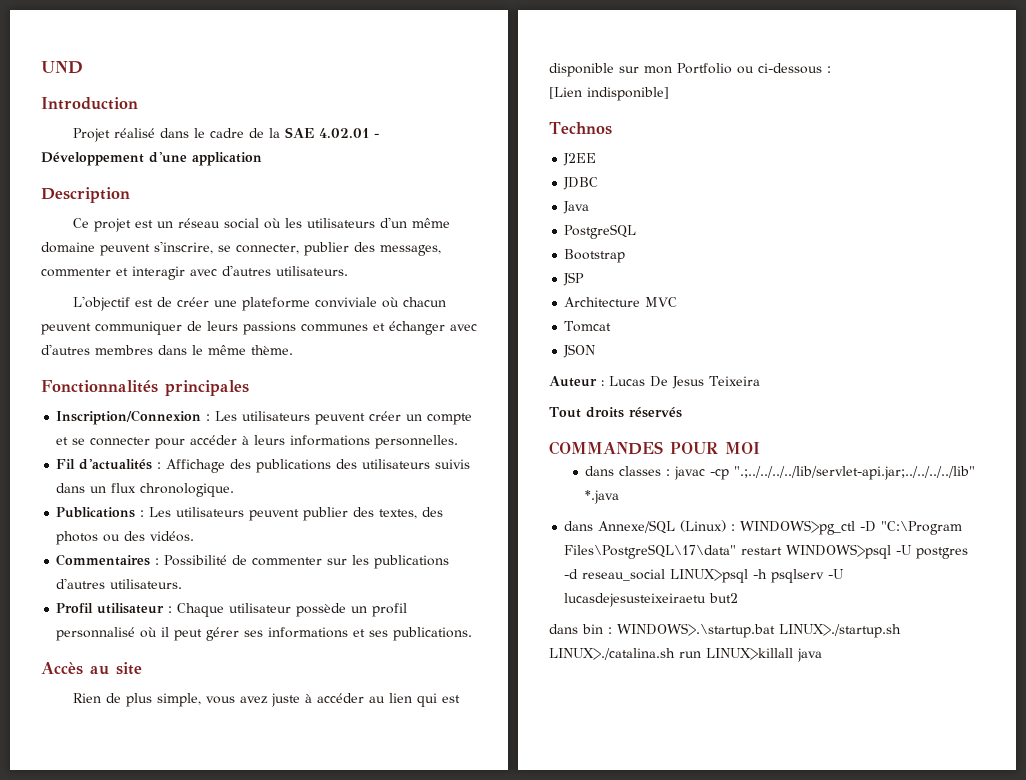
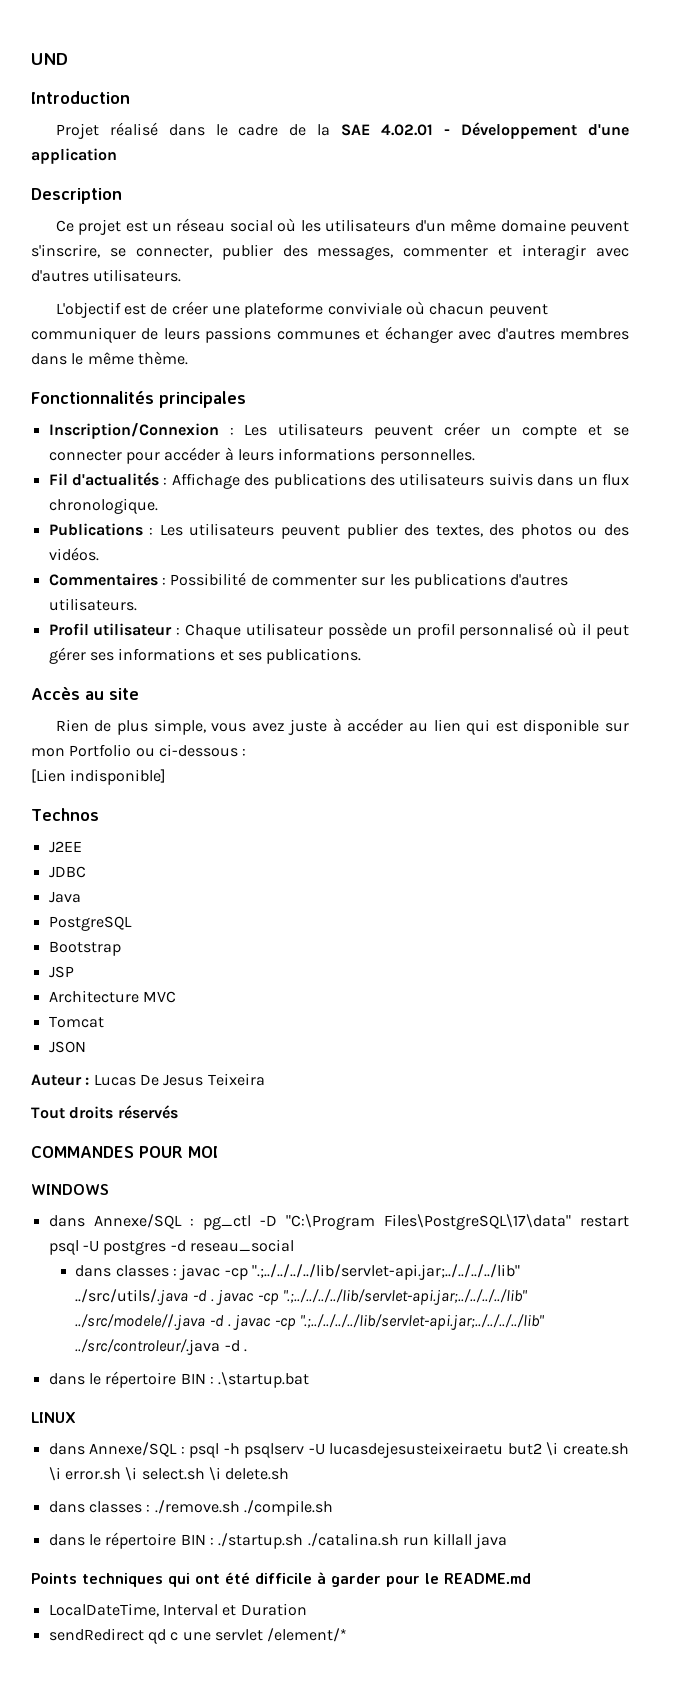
+ WINDOWS
+ dans Annexe/SQL : pg_ctl -D "C:\Program Files\PostgreSQL\17\data" restart psql -U postgres -d reseau_social
- dans classes : javac -cp ".;../../../../lib/servlet-api.jar;../../../../lib" *.java
- dans Annexe/SQL (Linux) : WINDOWS>pg_ctl -D "C:\Program Files\PostgreSQL\17\data" restart WINDOWS>psql -U postgres -d reseau_social LINUX>psql -h psqlserv -U lucasdejesusteixeiraetu but2
- dans bin : WINDOWS>.\startup.bat LINUX>./startup.sh LINUX>./catalina.sh run LINUX>killall java
+ dans classes : javac -cp ".;../../../../lib/servlet-api.jar;../../../../lib" ../src/utils/.java -d . javac -cp ".;../../../../lib/servlet-api.jar;../../../../lib" ../src/modele//.java -d . javac -cp ".;../../../../lib/servlet-api.jar;../../../../lib" ../src/controleur/.java -d .
+ dans le répertoire BIN : .\startup.bat
+ LINUX
+ dans Annexe/SQL : psql -h psqlserv -U lucasdejesusteixeiraetu but2 \i create.sh \i error.sh \i select.sh \i delete.sh
+ dans classes : ./remove.sh ./compile.sh
+ dans le répertoire BIN : ./startup.sh ./catalina.sh run killall java
+ Points techniques qui ont été difficile à garder pour le README.md
+ LocalDateTime, Interval et Duration
+ sendRedirect qd c une servlet /element/*

